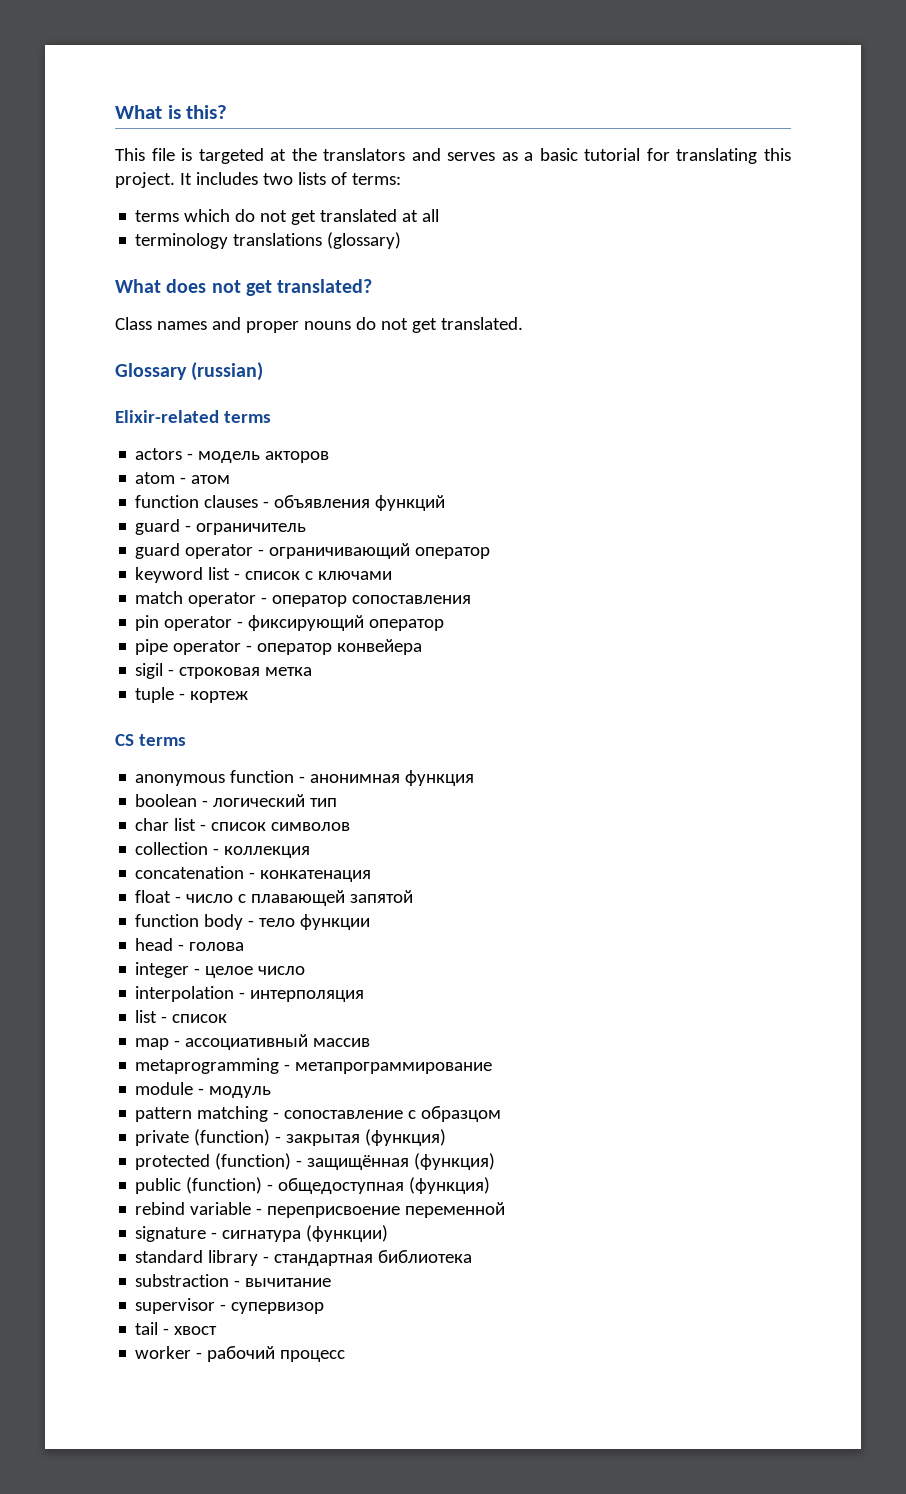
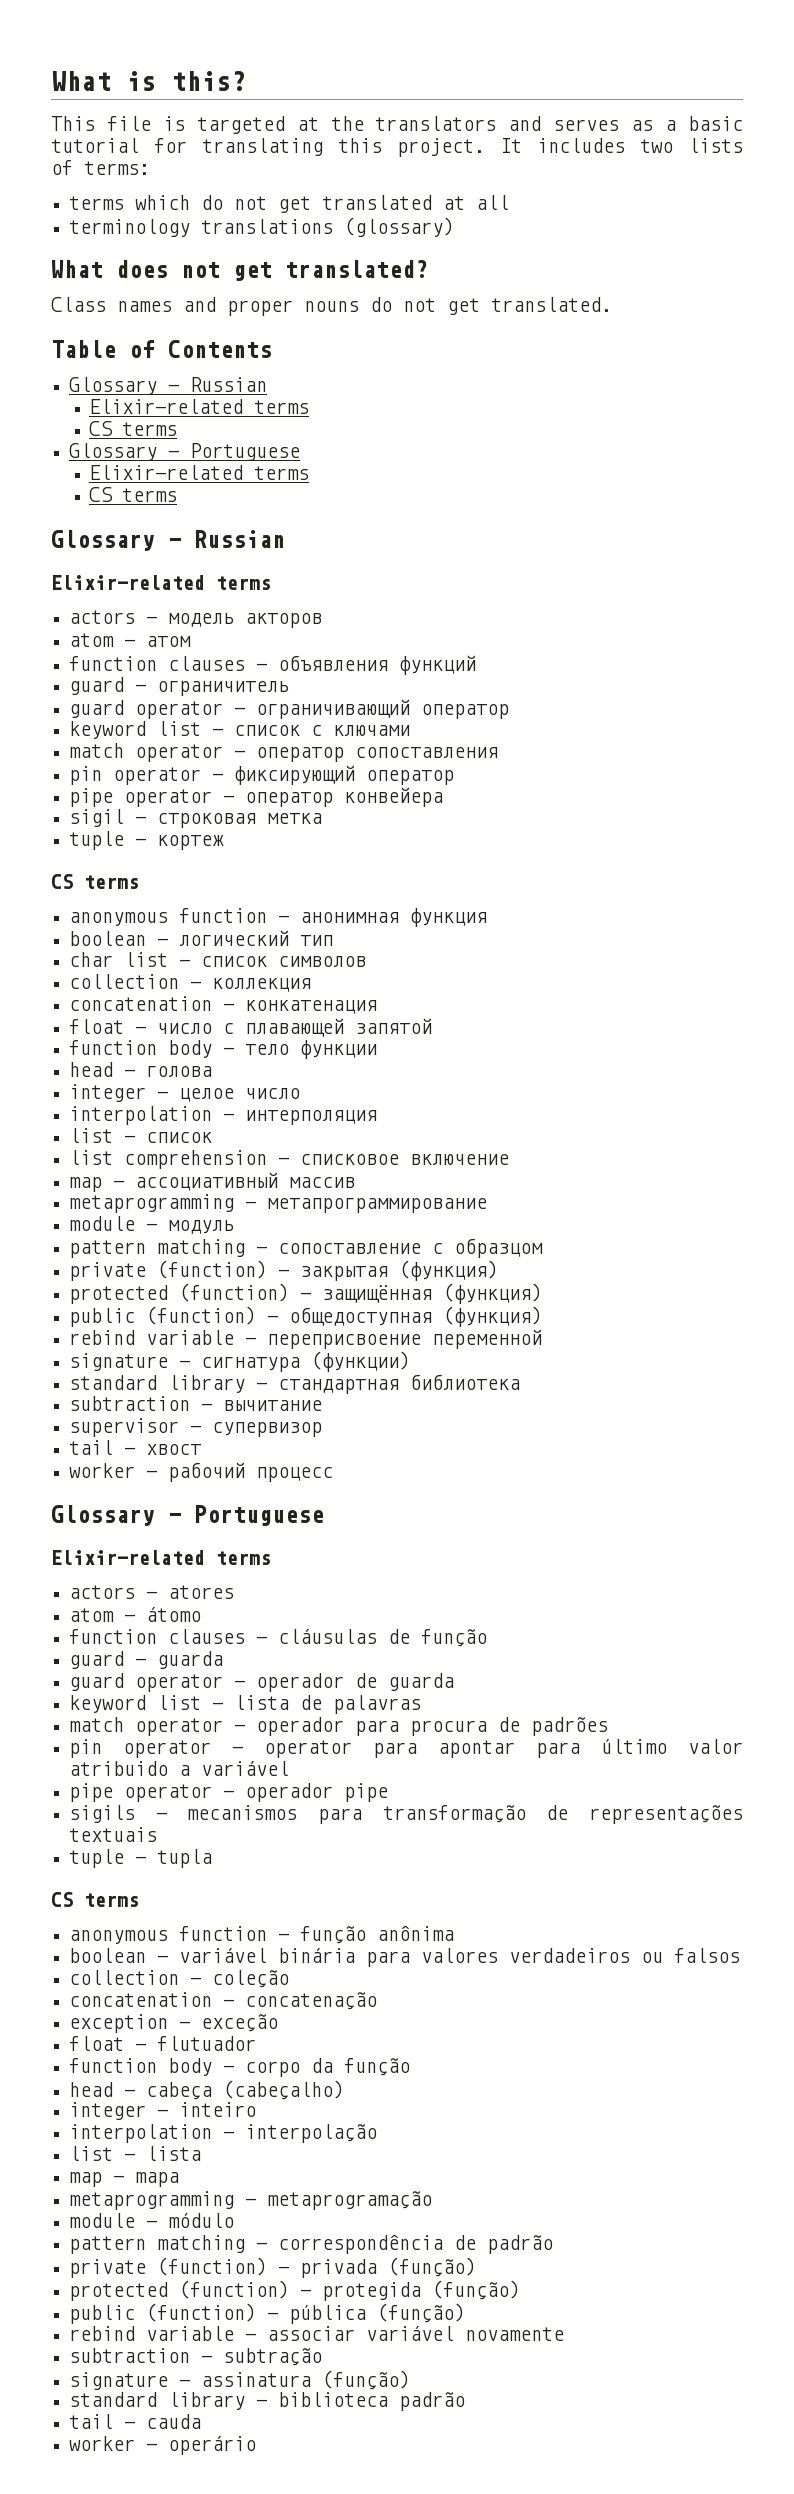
- Glossary (russian)
+ Table of Contents
+ Glossary - Russian
+ Elixir-related terms
+ CS terms
+ Glossary - Portuguese
+ Elixir-related terms
+ CS terms
+ Glossary - Russian
+ list comprehension - списковое включение
- substraction - вычитание
+ subtraction - вычитание
  worker - рабочий процесс
+ Glossary - Portuguese
+ Elixir-related terms
+ actors - atores
+ atom - átomo
+ function clauses - cláusulas de função
+ guard - guarda
+ guard operator - operador de guarda
+ keyword list - lista de palavras
+ match operator - operador para procura de padrões
+ pin operator - operator para apontar para último valor atribuido a variável
+ pipe operator - operador pipe
+ sigils - mecanismos para transformação de representações textuais
+ tuple - tupla
+ CS terms
+ anonymous function - função anônima
+ boolean - variável binária para valores verdadeiros ou falsos
+ collection - coleção
+ concatenation - concatenação
+ exception - exceção
+ float - flutuador
+ function body - corpo da função
+ head - cabeça (cabeçalho)
+ integer - inteiro
+ interpolation - interpolação
+ list - lista
+ map - mapa
+ metaprogramming - metaprogramação
+ module - módulo
+ pattern matching - correspondência de padrão
+ private (function) - privada (função)
+ protected (function) - protegida (função)
+ public (function) - pública (função)
+ rebind variable - associar variável novamente
+ subtraction - subtração
+ signature - assinatura (função)
+ standard library - biblioteca padrão
+ tail - cauda
+ worker - operário

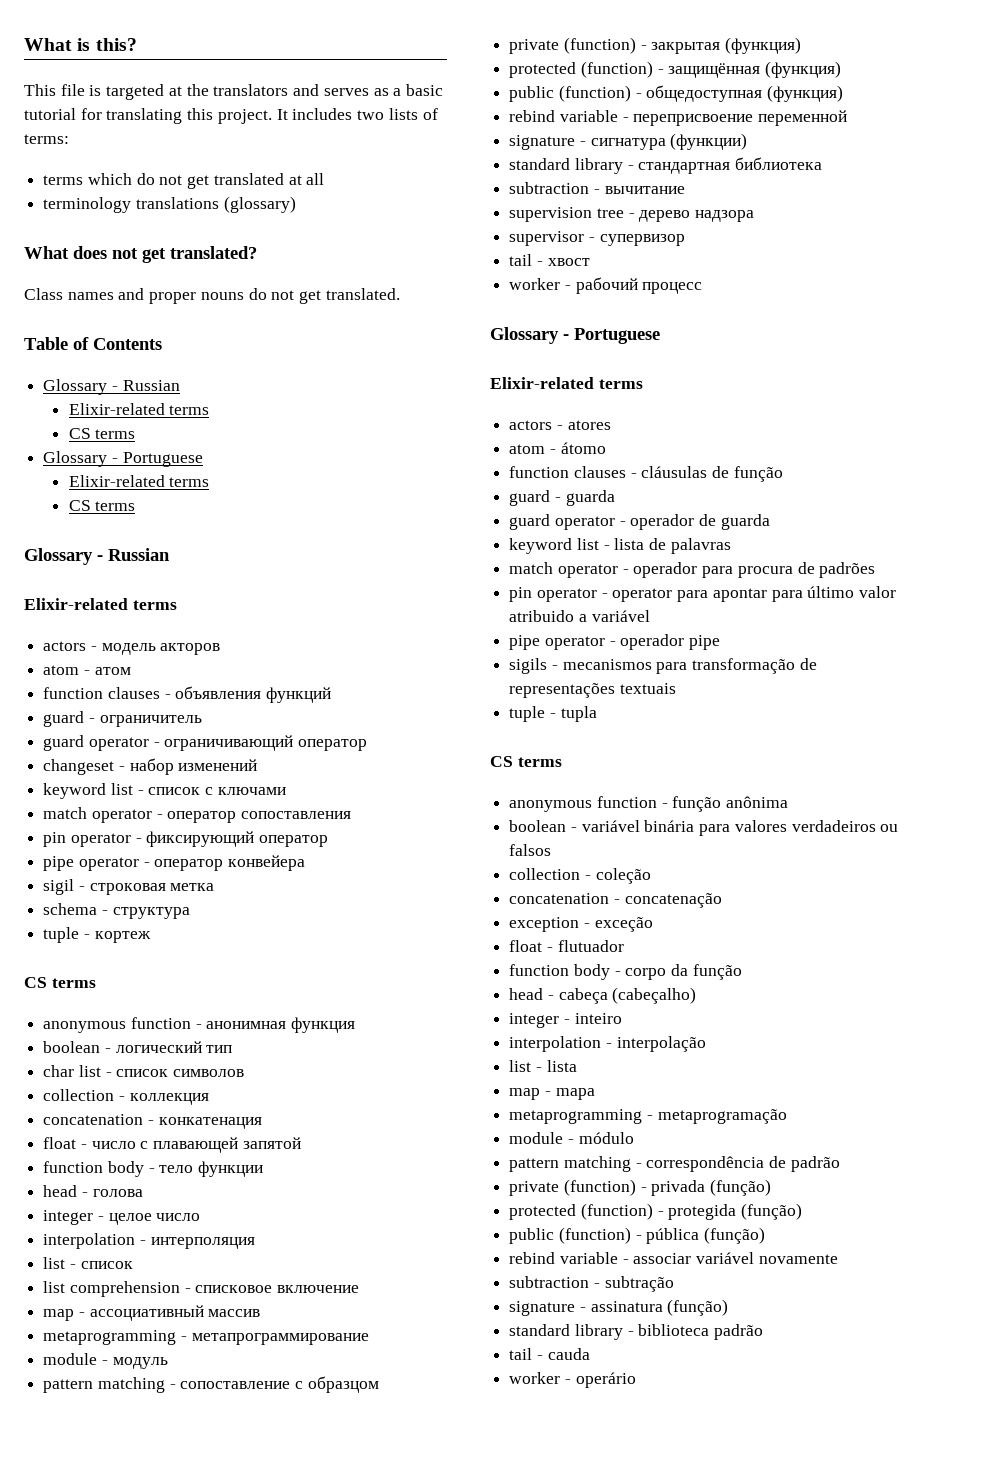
+ changeset - набор изменений
+ schema - структура
+ supervision tree - дерево надзора

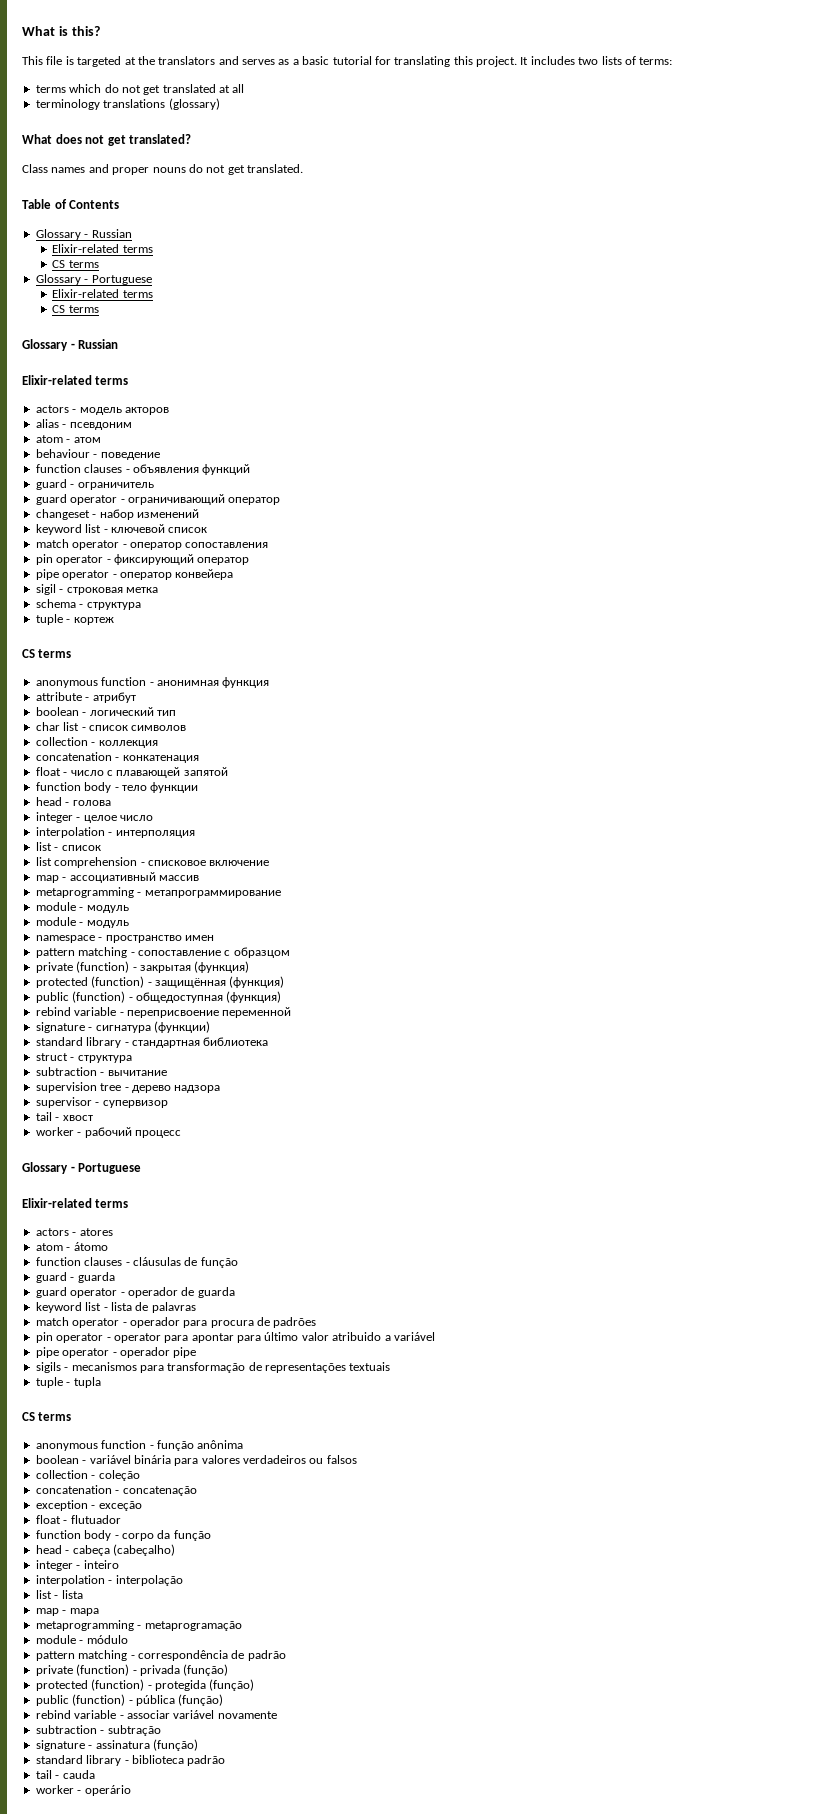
+ alias - псевдоним
+ behaviour - поведение
- keyword list - список с ключами
+ keyword list - ключевой список
+ attribute - атрибут
  metaprogramming - метапрограммирование
  module - модуль
+ module - модуль
+ namespace - пространство имен
+ struct - структура

